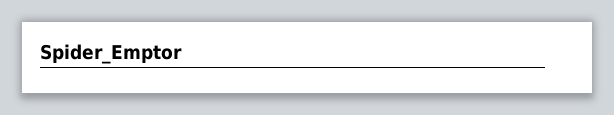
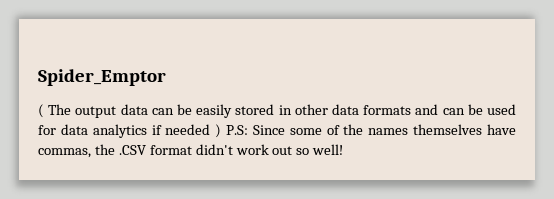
+ ( The output data can be easily stored in other data formats and can be used for data analytics if needed ) P.S: Since some of the names themselves have commas, the .CSV format didn't work out so well!

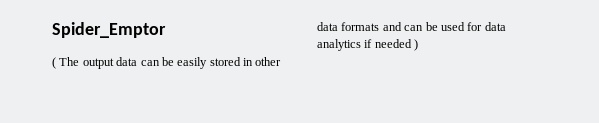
- ( The output data can be easily stored in other data formats and can be used for data analytics if needed ) P.S: Since some of the names themselves have commas, the .CSV format didn't work out so well!
+ ( The output data can be easily stored in other data formats and can be used for data analytics if needed )

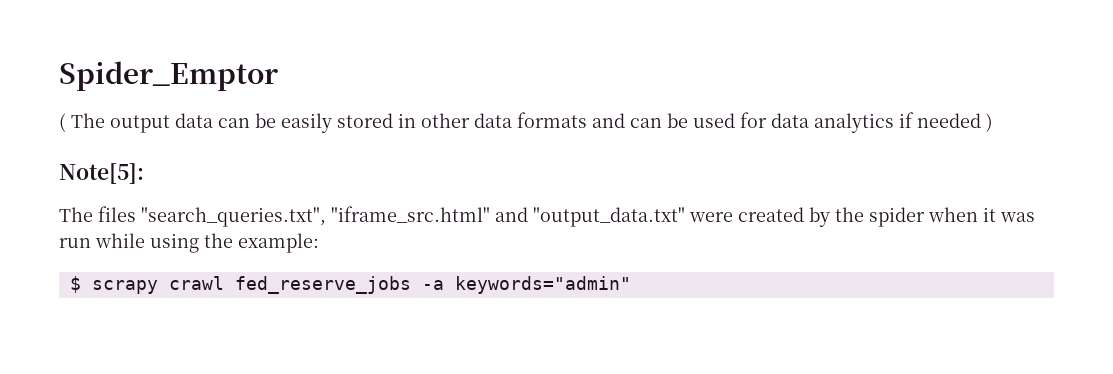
+ Note[5]:
+ The files "search_queries.txt", "iframe_src.html" and "output_data.txt" were created by the spider when it was run while using the example:
+ $ scrapy crawl fed_reserve_jobs -a keywords="admin"

